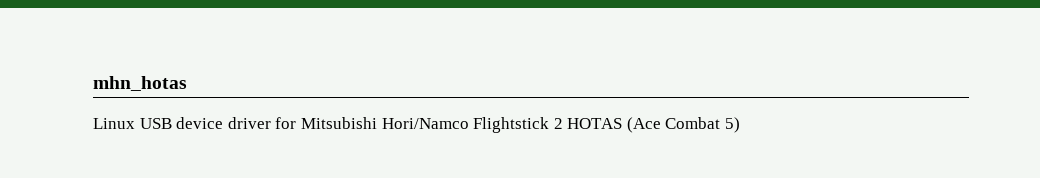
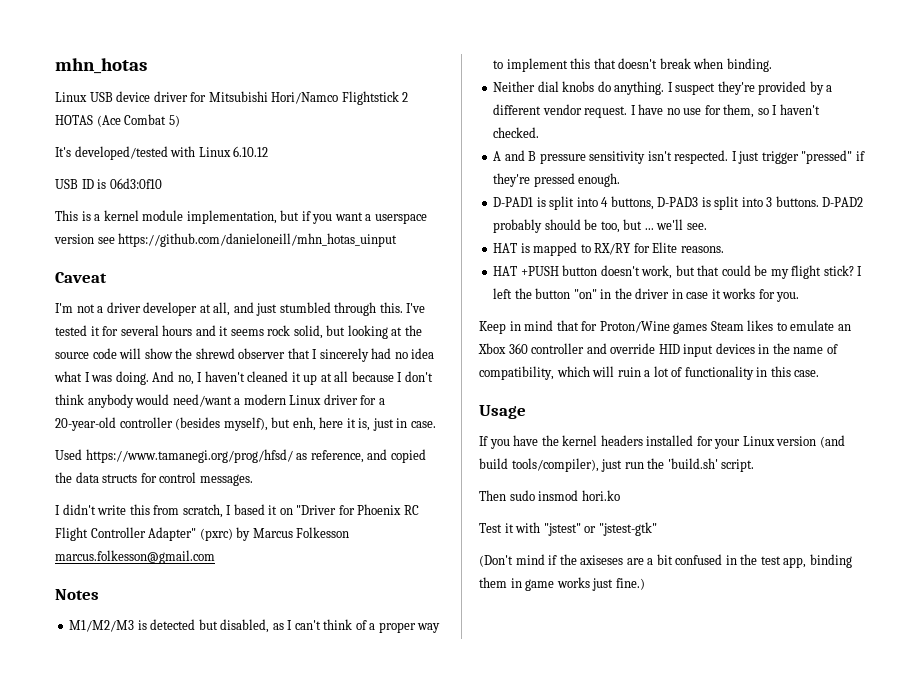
+ It's developed/tested with Linux 6.10.12
+ USB ID is 06d3:0f10
+ This is a kernel module implementation, but if you want a userspace version see https://github.com/danieloneill/mhn_hotas_uinput
+ Caveat
+ I'm not a driver developer at all, and just stumbled through this. I've tested it for several hours and it seems rock solid, but looking at the source code will show the shrewd observer that I sincerely had no idea what I was doing. And no, I haven't cleaned it up at all because I don't think anybody would need/want a modern Linux driver for a 20-year-old controller (besides myself), but enh, here it is, just in case.
+ Used https://www.tamanegi.org/prog/hfsd/ as reference, and copied the data structs for control messages.
+ I didn't write this from scratch, I based it on "Driver for Phoenix RC Flight Controller Adapter" (pxrc) by Marcus Folkesson marcus.folkesson@gmail.com
+ Notes
+ M1/M2/M3 is detected but disabled, as I can't think of a proper way to implement this that doesn't break when binding.
+ Neither dial knobs do anything. I suspect they're provided by a different vendor request. I have no use for them, so I haven't checked.
+ A and B pressure sensitivity isn't respected. I just trigger "pressed" if they're pressed enough.
+ D-PAD1 is split into 4 buttons, D-PAD3 is split into 3 buttons. D-PAD2 probably should be too, but ... we'll see.
+ HAT is mapped to RX/RY for Elite reasons.
+ HAT +PUSH button doesn't work, but that could be my flight stick? I left the button "on" in the driver in case it works for you.
+ Keep in mind that for Proton/Wine games Steam likes to emulate an Xbox 360 controller and override HID input devices in the name of compatibility, which will ruin a lot of functionality in this case.
+ Usage
+ If you have the kernel headers installed for your Linux version (and build tools/compiler), just run the 'build.sh' script.
+ Then sudo insmod hori.ko
+ Test it with "jstest" or "jstest-gtk"
+ (Don't mind if the axiseses are a bit confused in the test app, binding them in game works just fine.)

